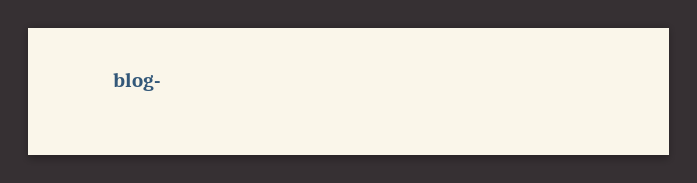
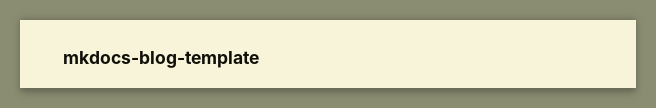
- blog-
+ mkdocs-blog-template

